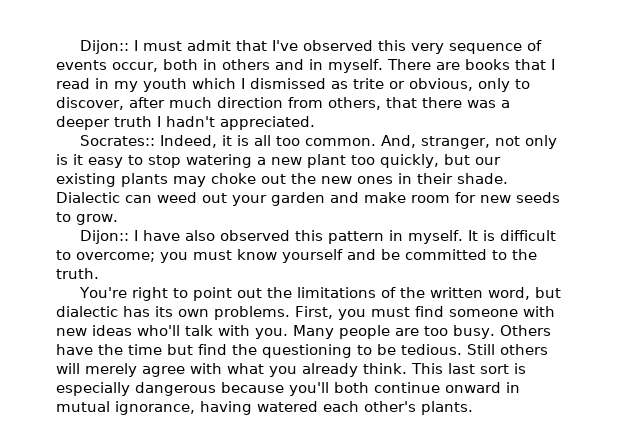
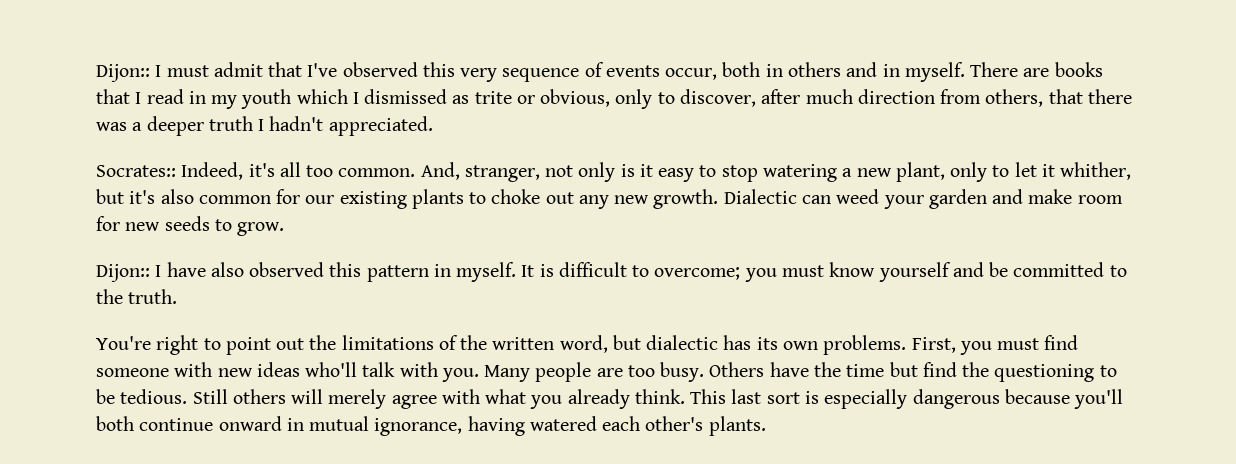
- Socrates:: Indeed, it is all too common.
+ Socrates:: Indeed, it's all too common.
- And, stranger, not only is it easy to stop watering a new plant too quickly, but our existing plants may choke out the new ones in their shade.
+ And, stranger, not only is it easy to stop watering a new plant, only to let it whither, but it's also common for our existing plants to choke out any new growth.
- Dialectic can weed out your garden and make room for new seeds to grow.
+ Dialectic can weed your garden and make room for new seeds to grow.

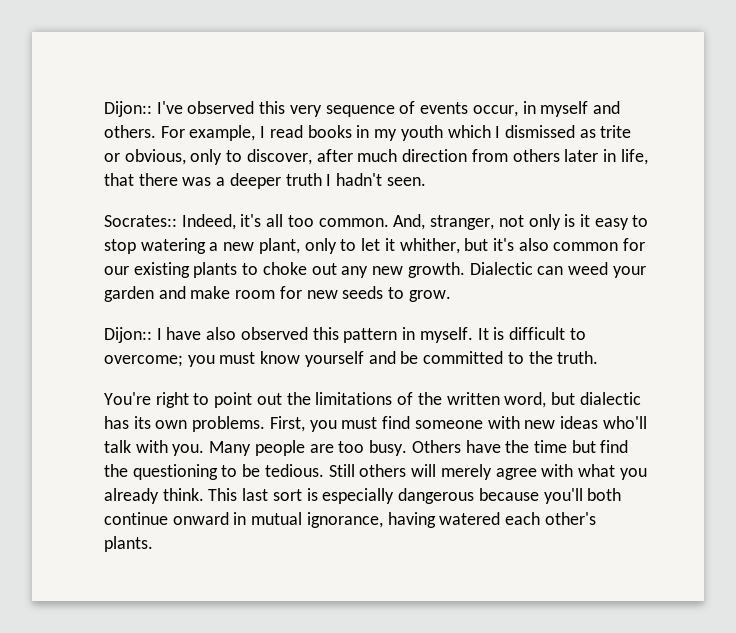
- Dijon:: I must admit that I've observed this very sequence of events occur, both in others and in myself. There are books that I read in my youth which I dismissed as trite or obvious, only to discover, after much direction from others, that there was a deeper truth I hadn't appreciated.
+ Dijon:: I've observed this very sequence of events occur, in myself and others. For example, I read books in my youth which I dismissed as trite or obvious, only to discover, after much direction from others later in life, that there was a deeper truth I hadn't seen.

